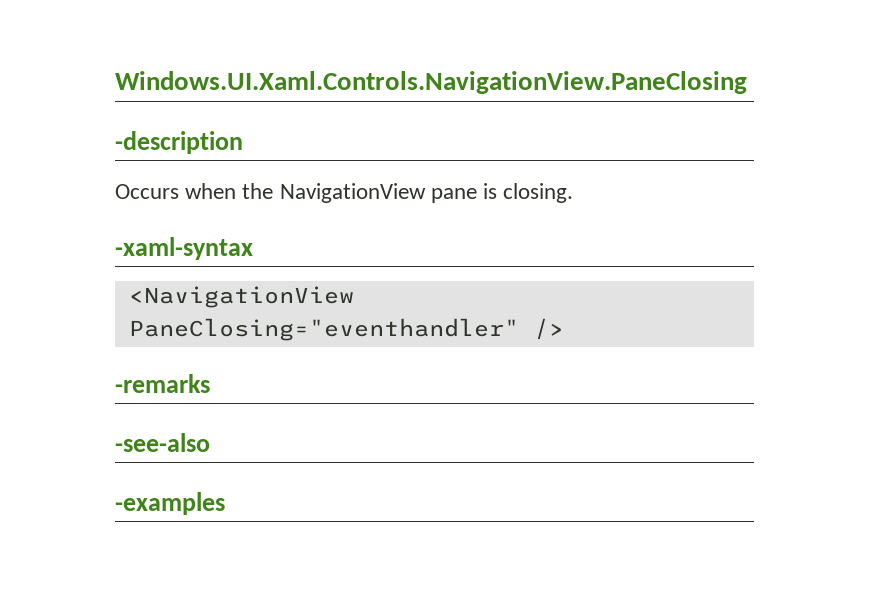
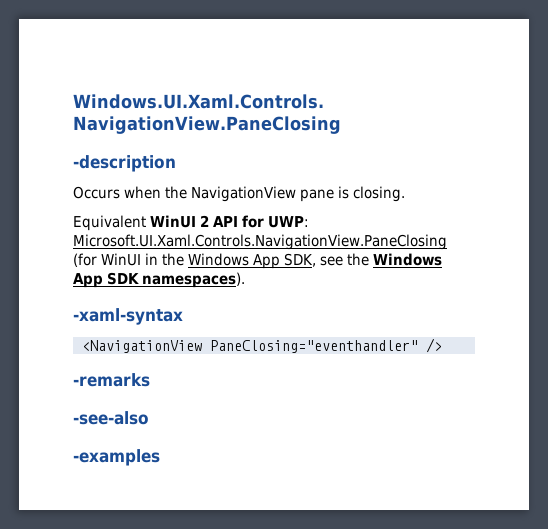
+ Equivalent WinUI 2 API for UWP: Microsoft.UI.Xaml.Controls.NavigationView.PaneClosing (for WinUI in the Windows App SDK, see the Windows App SDK namespaces).

